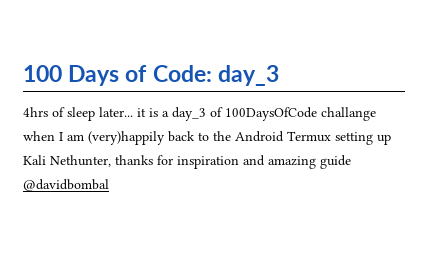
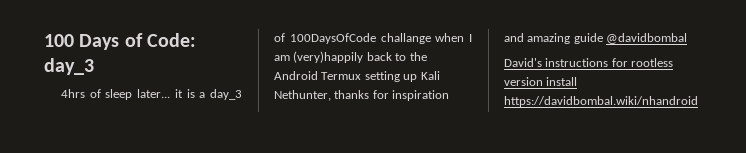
+ David's instructions for rootless version install https://davidbombal.wiki/nhandroid

